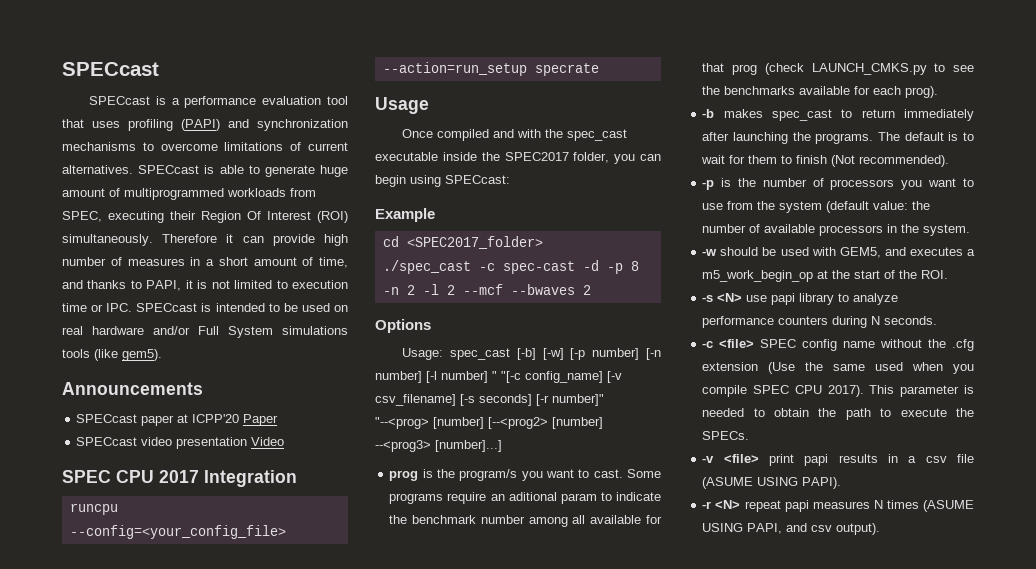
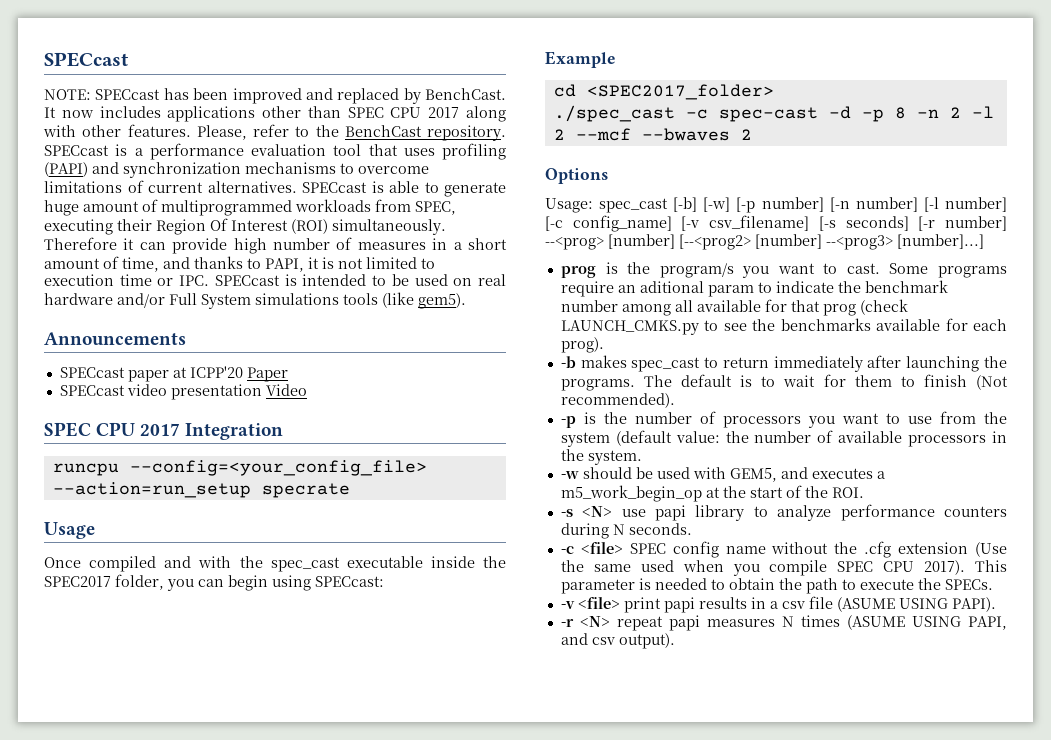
+ NOTE: SPECcast has been improved and replaced by BenchCast. It now includes applications other than SPEC CPU 2017 along with other features. Please, refer to the BenchCast repository.
- Usage: spec_cast [-b] [-w] [-p number] [-n number] [-l number] " "[-c config_name] [-v csv_filename] [-s seconds] [-r number]" "--<prog> [number] [--<prog2> [number] --<prog3> [number]...]
+ Usage: spec_cast [-b] [-w] [-p number] [-n number] [-l number] [-c config_name] [-v csv_filename] [-s seconds] [-r number] --<prog> [number] [--<prog2> [number] --<prog3> [number]...]

